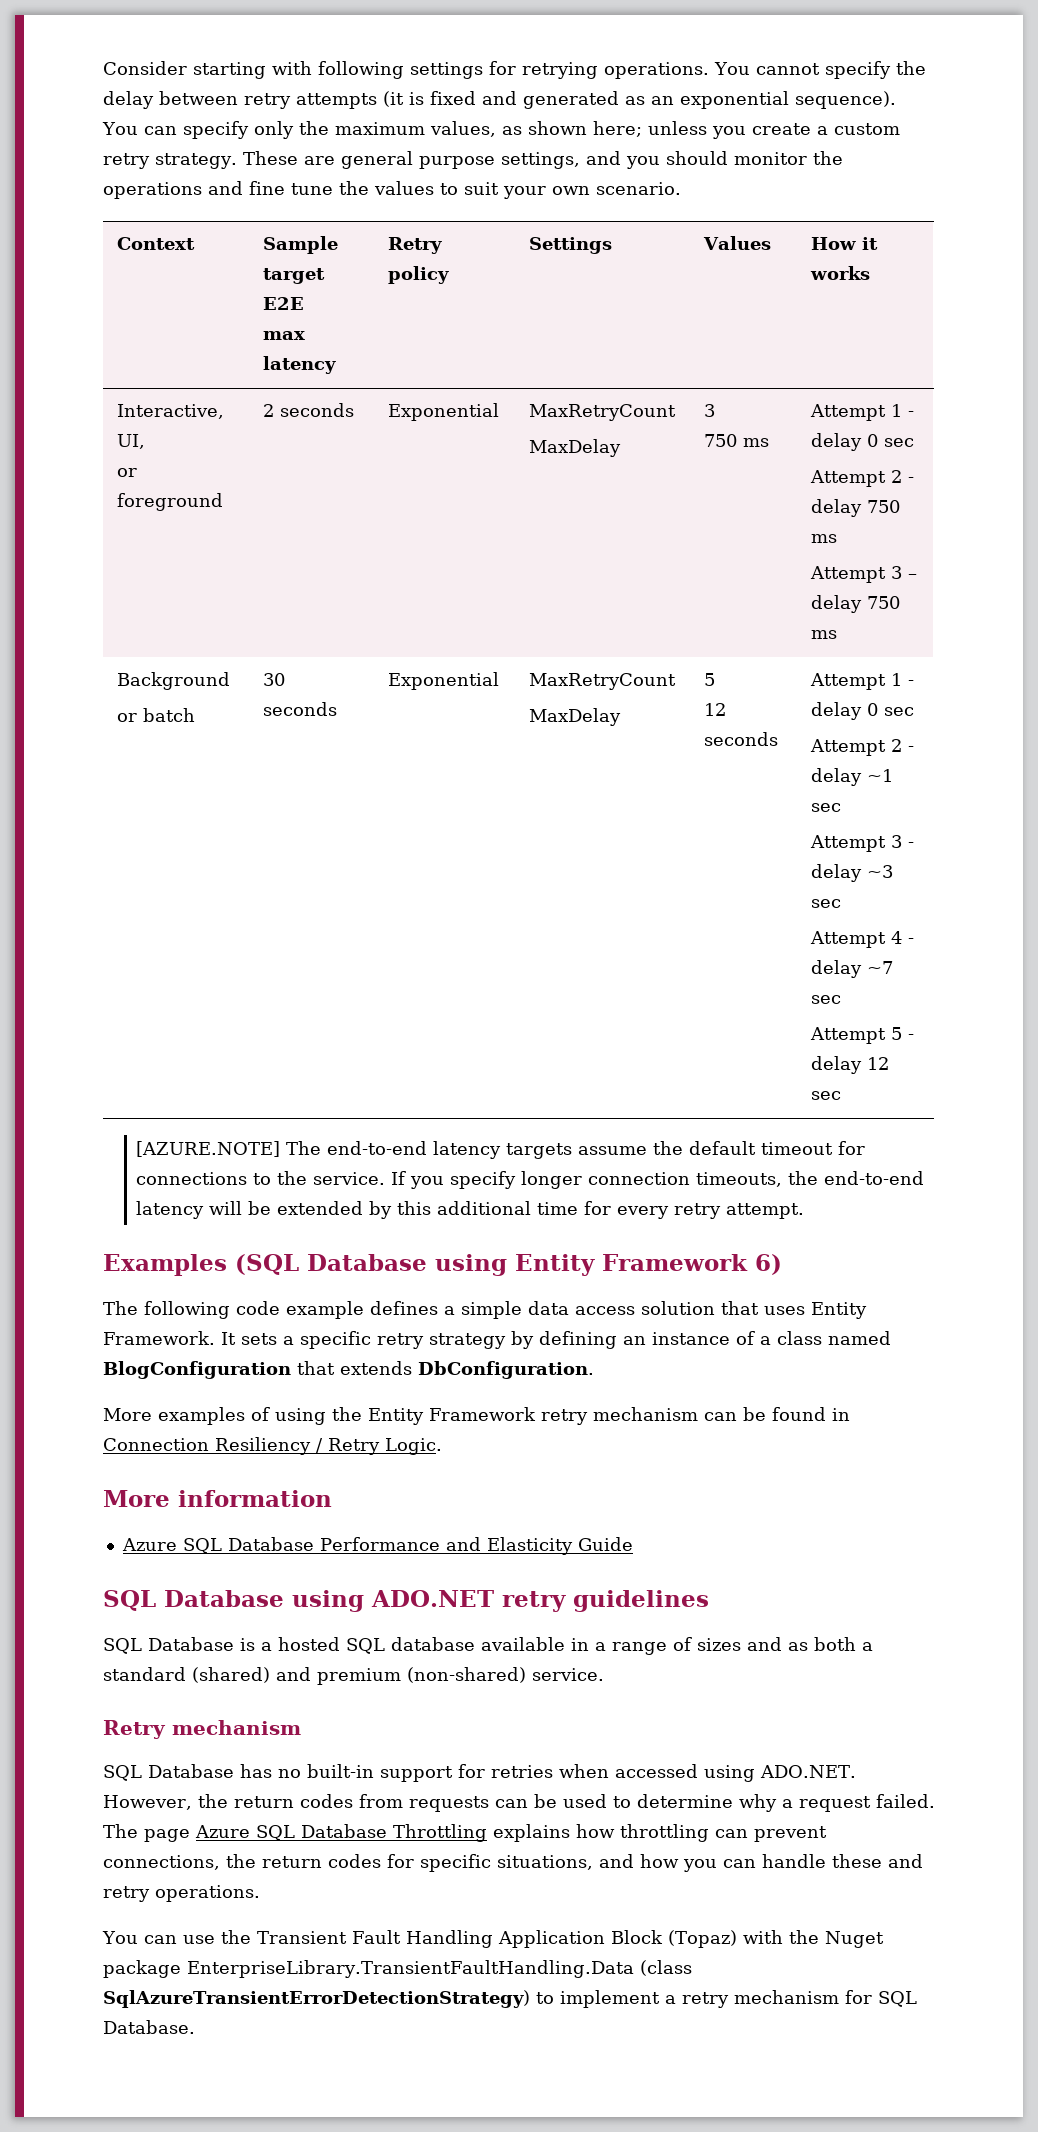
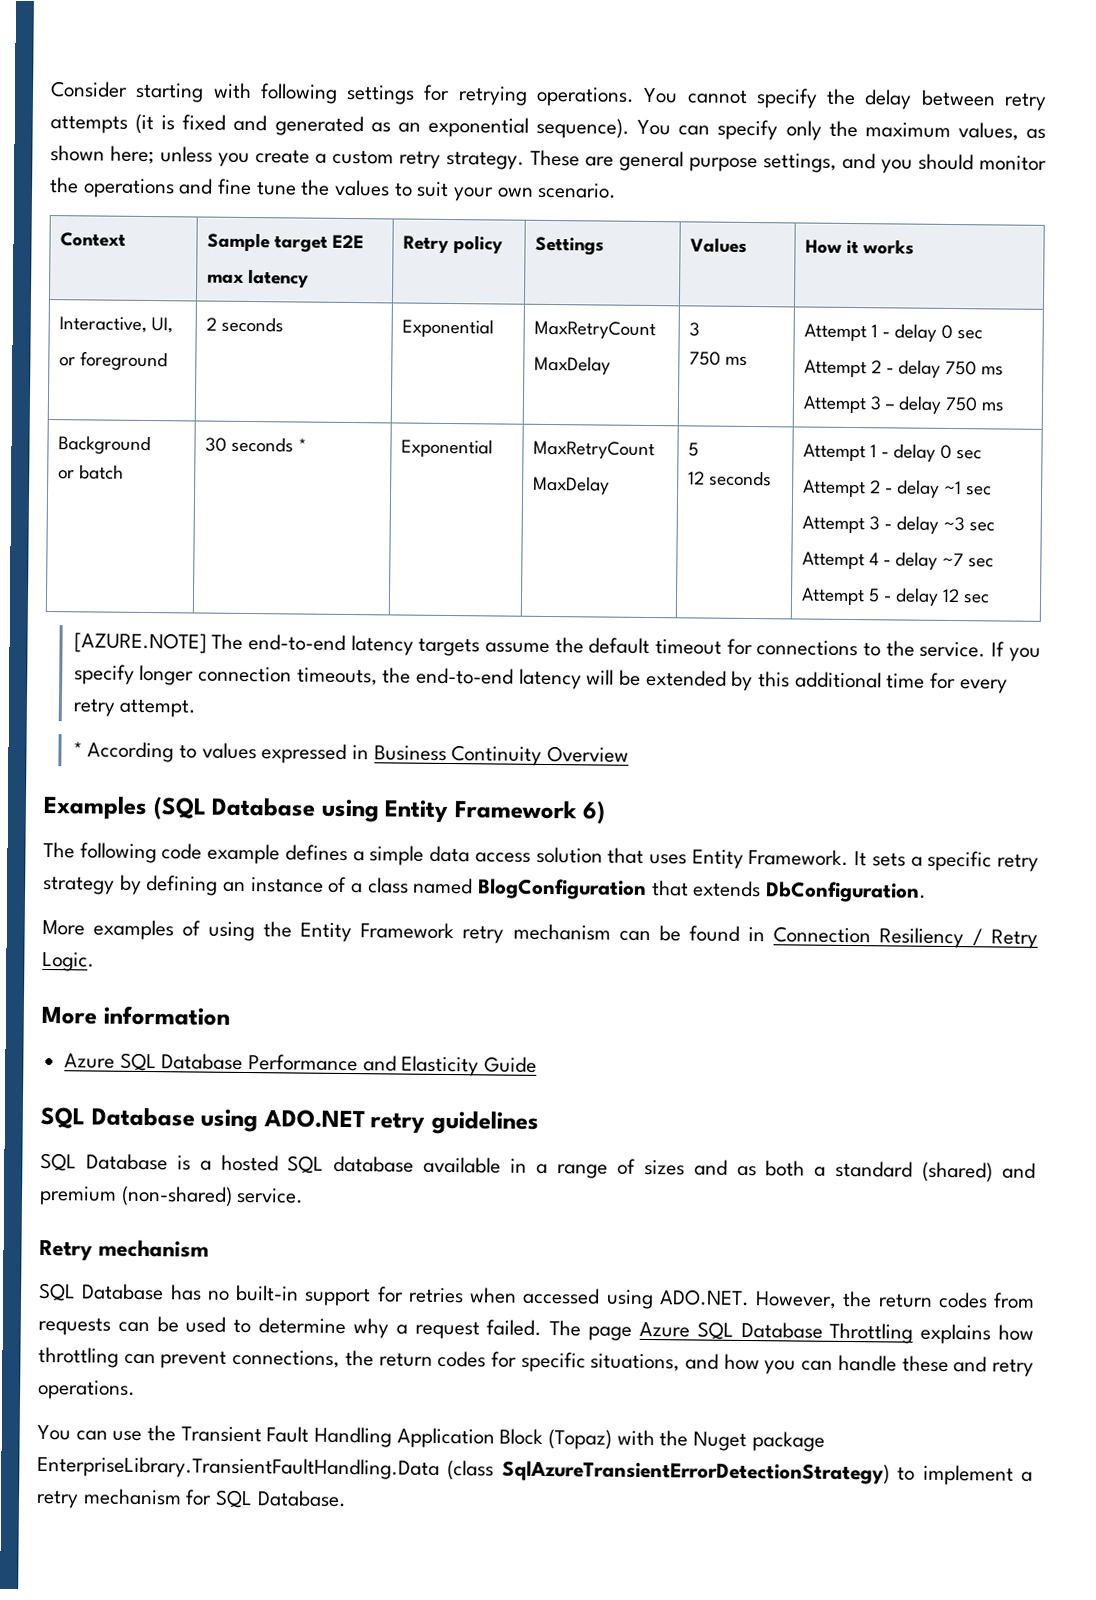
- 30 seconds
+ 30 seconds *
+ * According to values expressed in Business Continuity Overview

